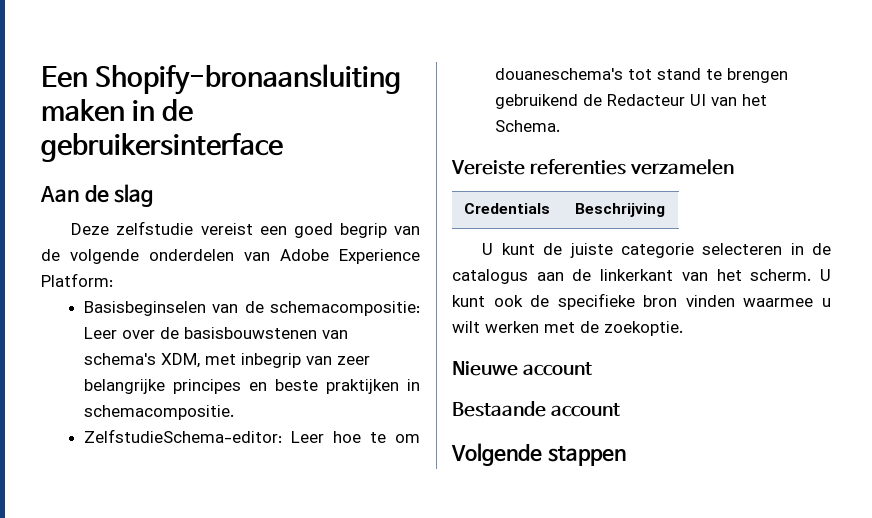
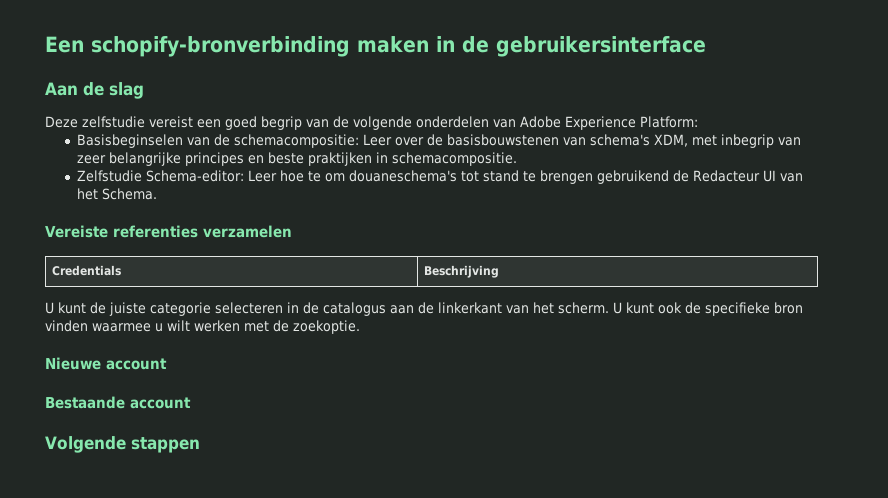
- Een Shopify-bronaansluiting maken in de gebruikersinterface
+ Een schopify-bronverbinding maken in de gebruikersinterface
- ZelfstudieSchema-editor: Leer hoe te om douaneschema's tot stand te brengen gebruikend de Redacteur UI van het Schema.
+ Zelfstudie Schema-editor: Leer hoe te om douaneschema's tot stand te brengen gebruikend de Redacteur UI van het Schema.

